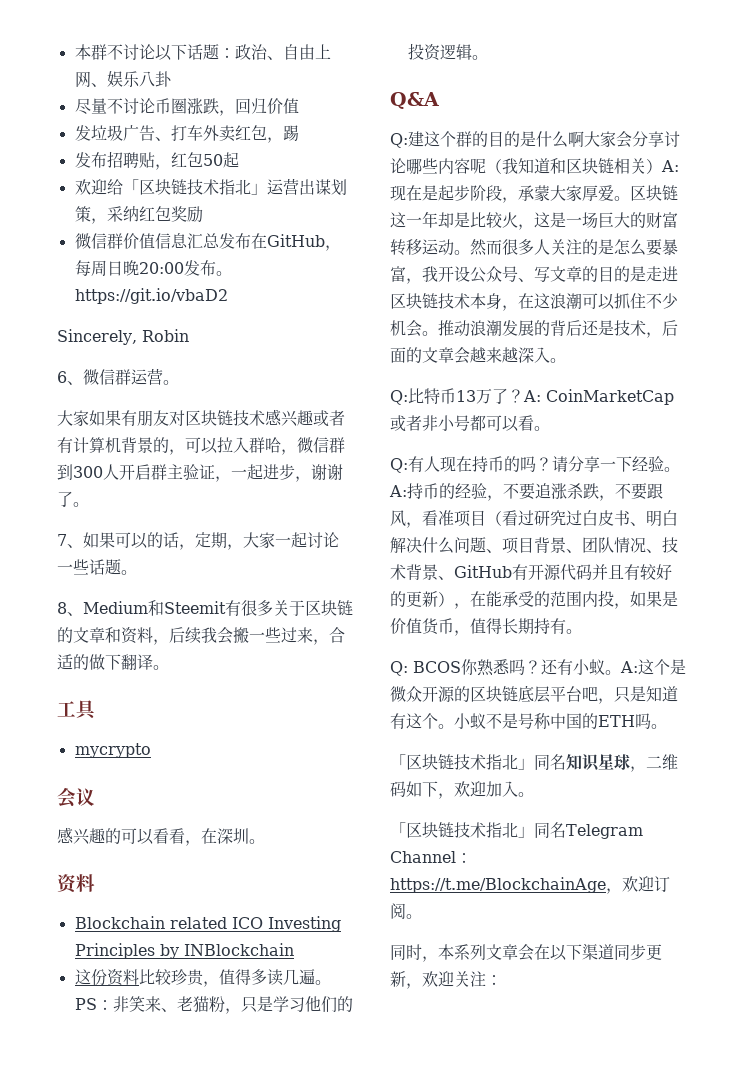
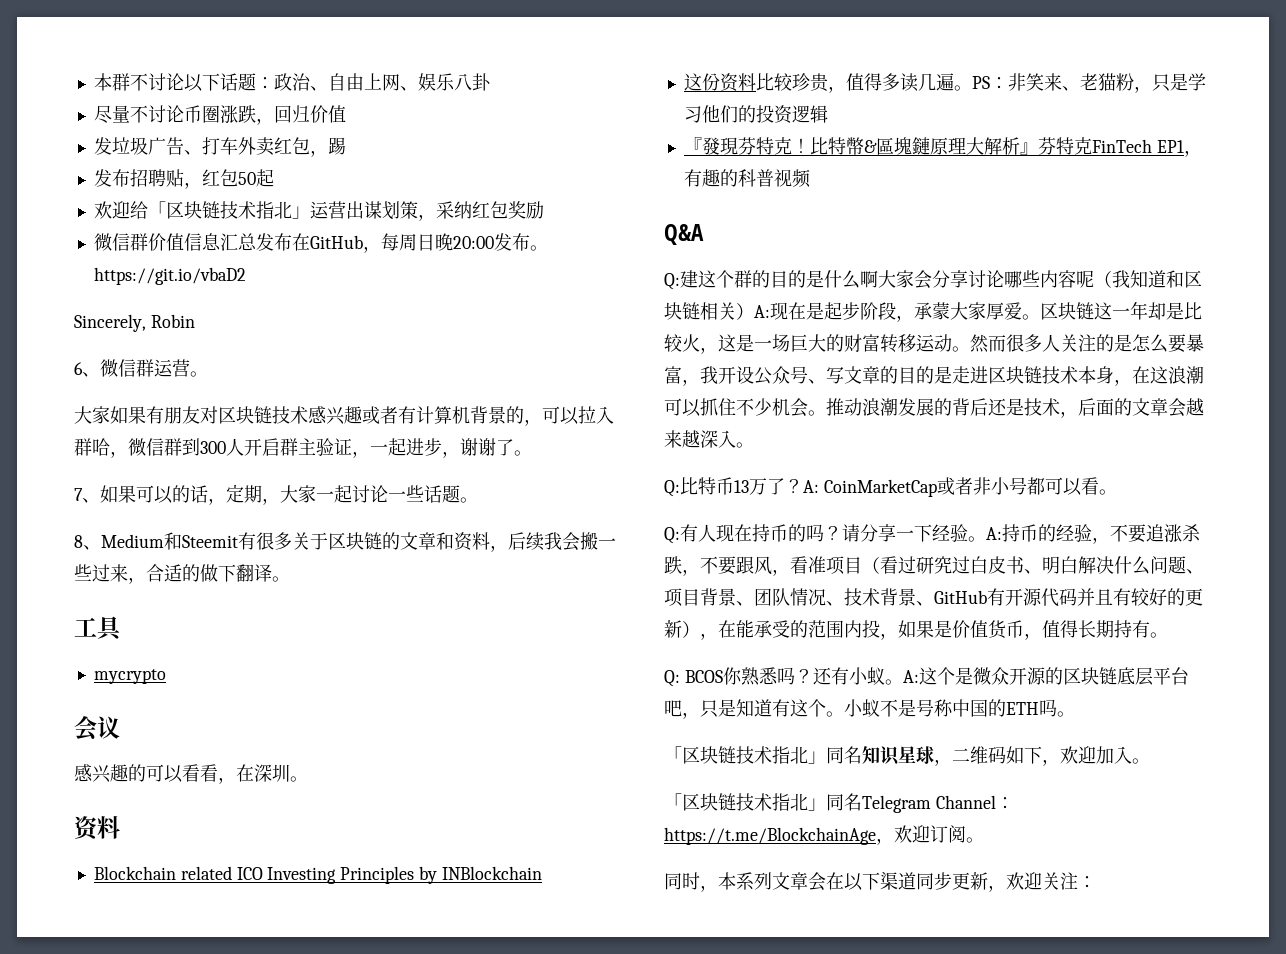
- PS：非笑来、老猫粉，只是学习他们的投资逻辑。
+ PS：非笑来、老猫粉，只是学习他们的投资逻辑
+ 『發現芬特克！比特幣&區塊鏈原理大解析』芬特克FinTech EP1，有趣的科普视频

